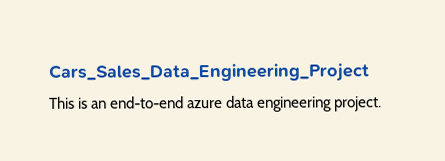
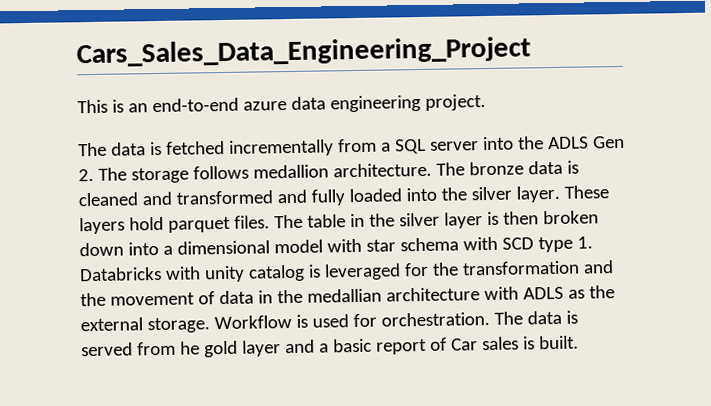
+ The data is fetched incrementally from a SQL server into the ADLS Gen 2. The storage follows medallion architecture. The bronze data is cleaned and transformed and fully loaded into the silver layer. These layers hold parquet files. The table in the silver layer is then broken down into a dimensional model with star schema with SCD type 1. Databricks with unity catalog is leveraged for the transformation and the movement of data in the medallian architecture with ADLS as the external storage. Workflow is used for orchestration. The data is served from he gold layer and a basic report of Car sales is built.

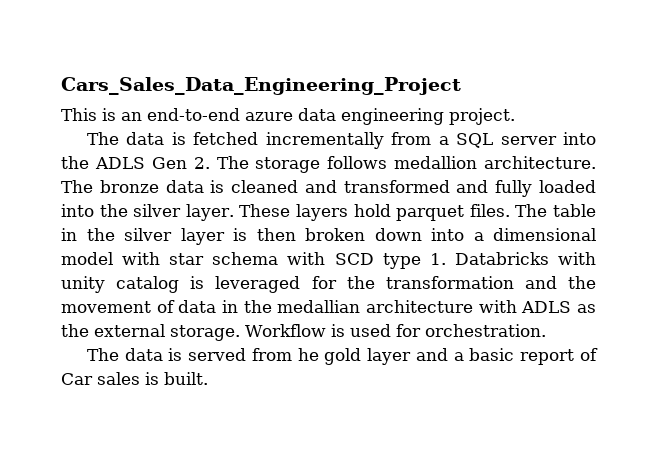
- Workflow is used for orchestration. The data is served from he gold layer and a basic report of Car sales is built.
+ Workflow is used for orchestration.
+ The data is served from he gold layer and a basic report of Car sales is built.

